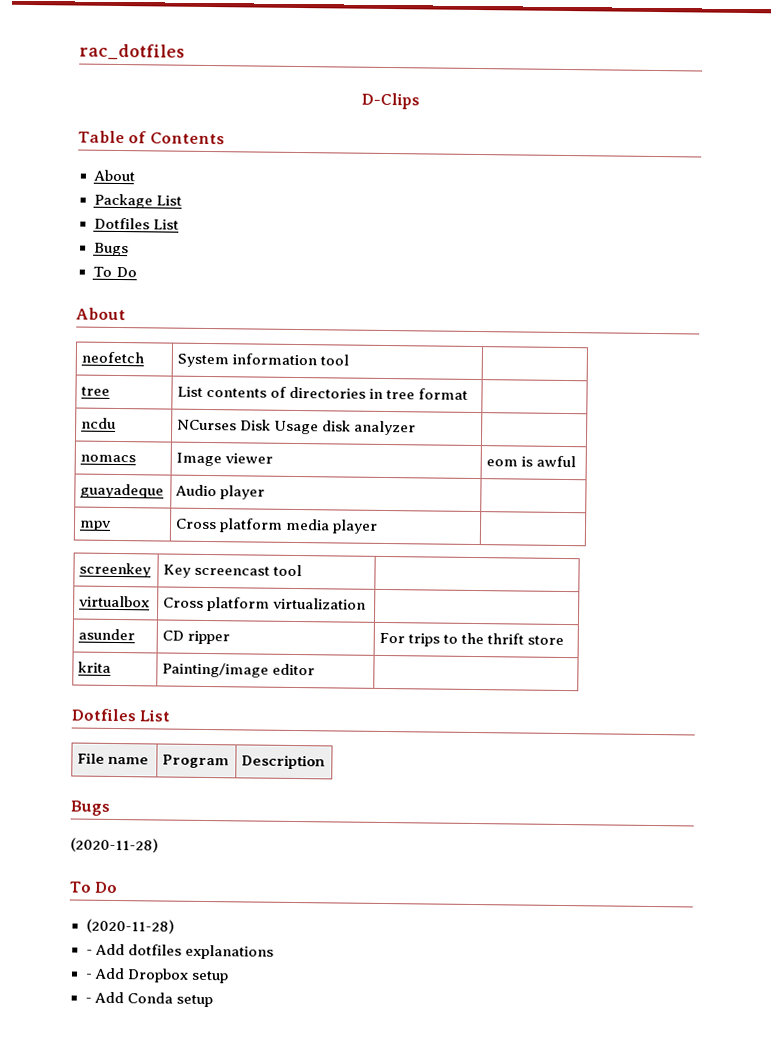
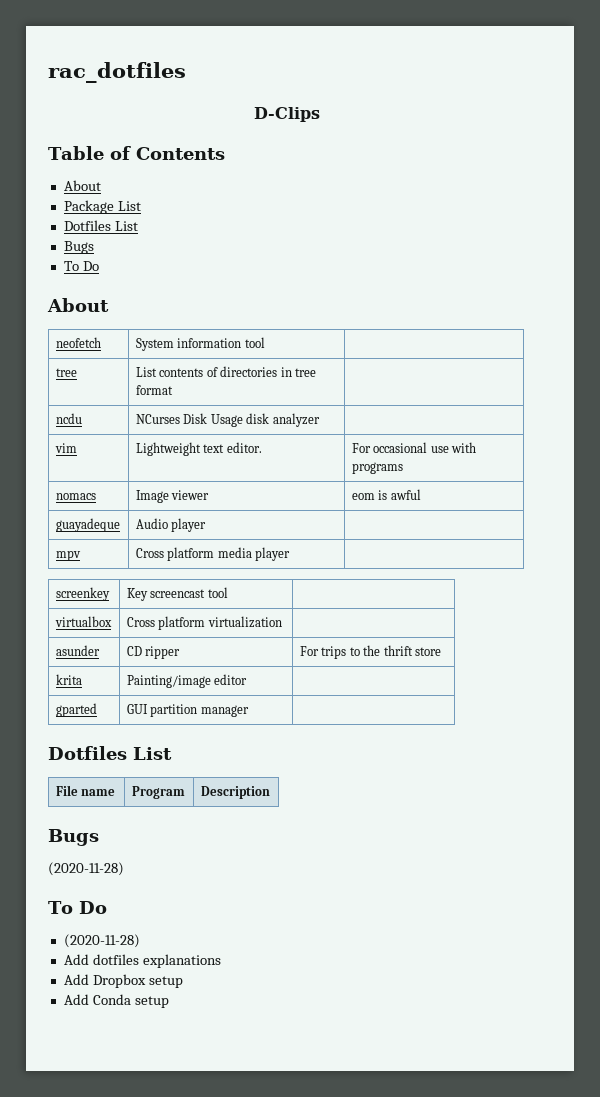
+ vim | Lightweight text editor. | For occasional use with programs
+ gparted | GUI partition manager |
- - Add dotfiles explanations
+ Add dotfiles explanations
- - Add Dropbox setup
+ Add Dropbox setup
- - Add Conda setup
+ Add Conda setup

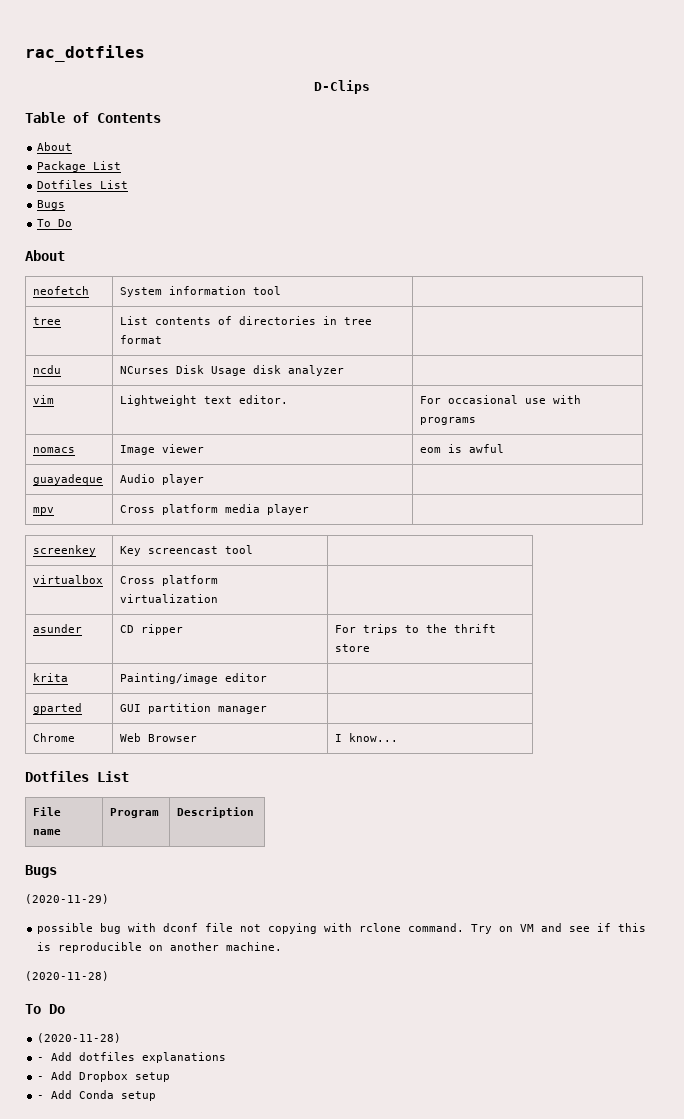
+ Chrome | Web Browser | I know...
+ (2020-11-29)
+ possible bug with dconf file not copying with rclone command. Try on VM and see if this is reproducible on another machine.
- Add dotfiles explanations
+ - Add dotfiles explanations
- Add Dropbox setup
+ - Add Dropbox setup
- Add Conda setup
+ - Add Conda setup

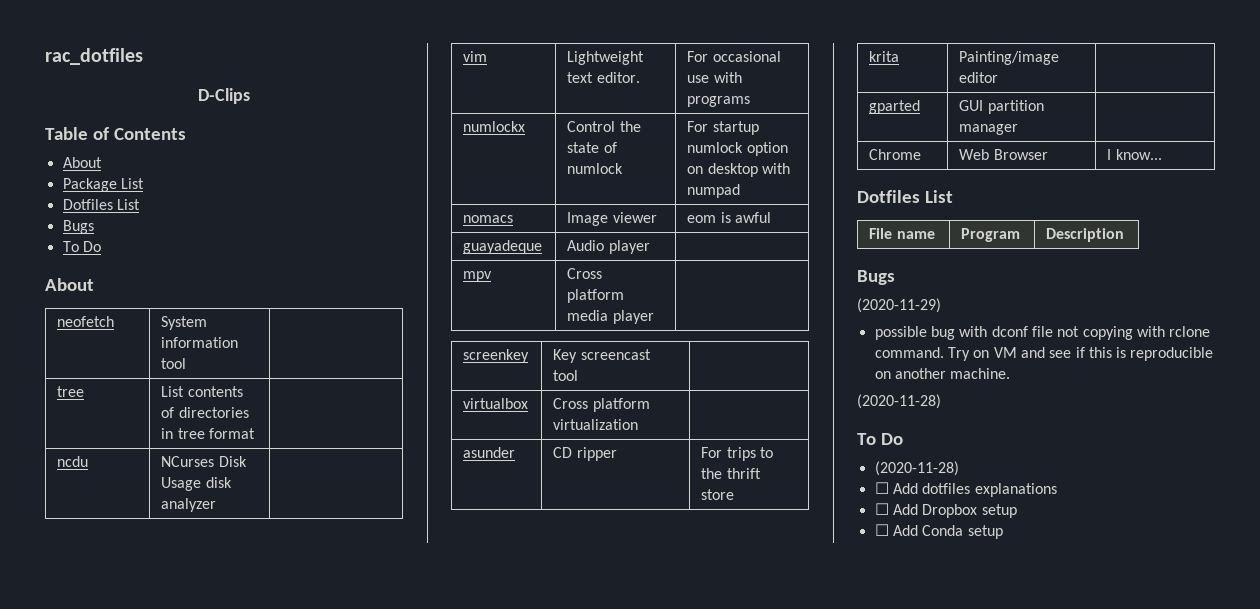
+ numlockx | Control the state of numlock | For startup numlock option on desktop with numpad
- - Add dotfiles explanations
+ ☐ Add dotfiles explanations
- - Add Dropbox setup
+ ☐ Add Dropbox setup
- - Add Conda setup
+ ☐ Add Conda setup

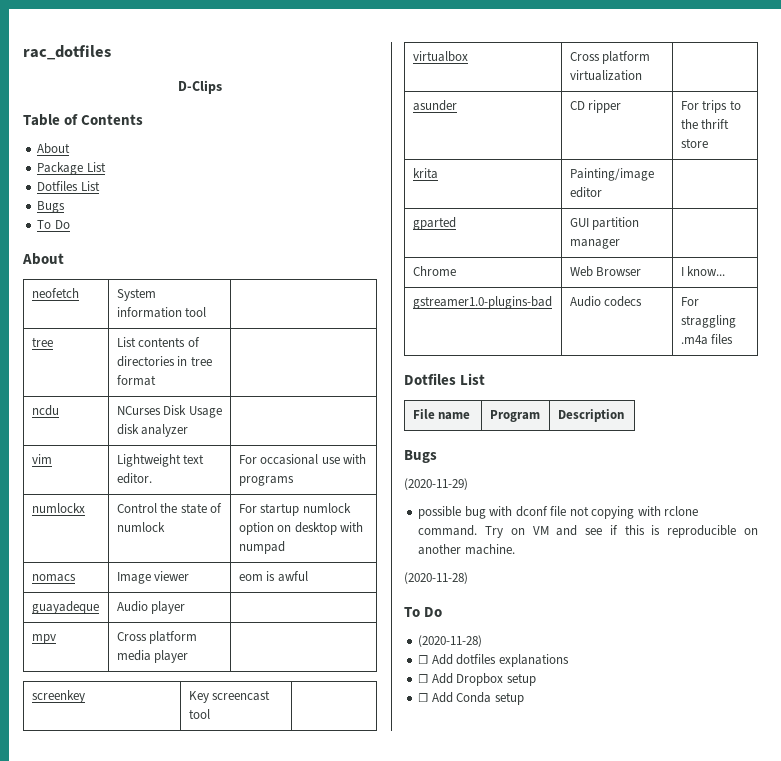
+ gstreamer1.0-plugins-bad | Audio codecs | For straggling .m4a files

